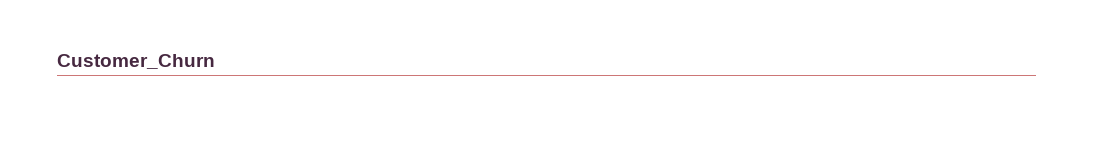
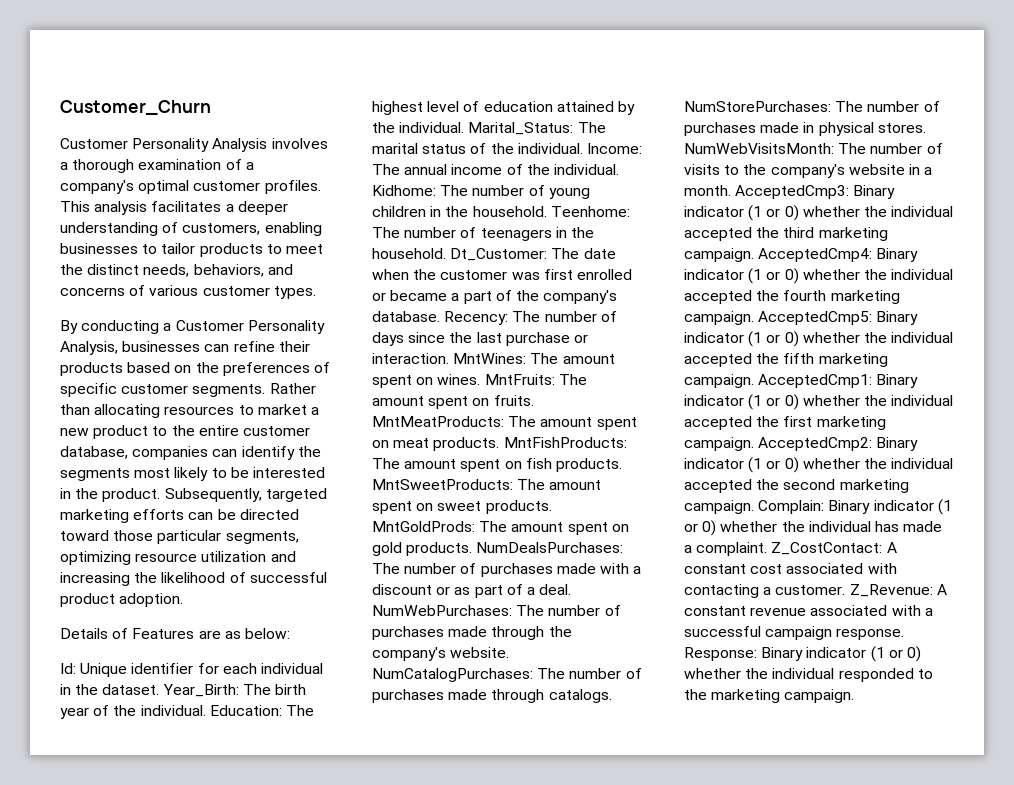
+ Customer Personality Analysis involves a thorough examination of a company's optimal customer profiles. This analysis facilitates a deeper understanding of customers, enabling businesses to tailor products to meet the distinct needs, behaviors, and concerns of various customer types.
+ By conducting a Customer Personality Analysis, businesses can refine their products based on the preferences of specific customer segments. Rather than allocating resources to market a new product to the entire customer database, companies can identify the segments most likely to be interested in the product. Subsequently, targeted marketing efforts can be directed toward those particular segments, optimizing resource utilization and increasing the likelihood of successful product adoption.
+ Details of Features are as below:
+ Id: Unique identifier for each individual in the dataset. Year_Birth: The birth year of the individual. Education: The highest level of education attained by the individual. Marital_Status: The marital status of the individual. Income: The annual income of the individual. Kidhome: The number of young children in the household. Teenhome: The number of teenagers in the household. Dt_Customer: The date when the customer was first enrolled or became a part of the company's database. Recency: The number of days since the last purchase or interaction. MntWines: The amount spent on wines. MntFruits: The amount spent on fruits. MntMeatProducts: The amount spent on meat products. MntFishProducts: The amount spent on fish products. MntSweetProducts: The amount spent on sweet products. MntGoldProds: The amount spent on gold products. NumDealsPurchases: The number of purchases made with a discount or as part of a deal. NumWebPurchases: The number of purchases made through the company's website. NumCatalogPurchases: The number of purchases made through catalogs. NumStorePurchases: The number of purchases made in physical stores. NumWebVisitsMonth: The number of visits to the company's website in a month. AcceptedCmp3: Binary indicator (1 or 0) whether the individual accepted the third marketing campaign. AcceptedCmp4: Binary indicator (1 or 0) whether the individual accepted the fourth marketing campaign. AcceptedCmp5: Binary indicator (1 or 0) whether the individual accepted the fifth marketing campaign. AcceptedCmp1: Binary indicator (1 or 0) whether the individual accepted the first marketing campaign. AcceptedCmp2: Binary indicator (1 or 0) whether the individual accepted the second marketing campaign. Complain: Binary indicator (1 or 0) whether the individual has made a complaint. Z_CostContact: A constant cost associated with contacting a customer. Z_Revenue: A constant revenue associated with a successful campaign response. Response: Binary indicator (1 or 0) whether the individual responded to the marketing campaign.

